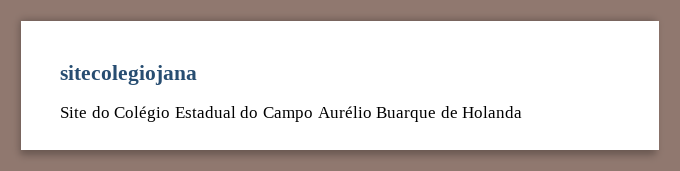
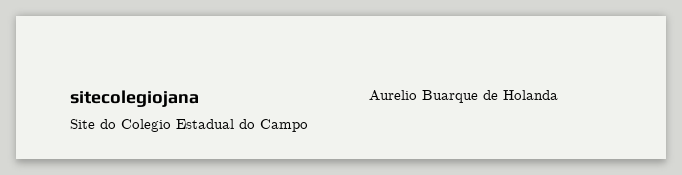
- Site do Colégio Estadual do Campo Aurélio Buarque de Holanda
+ Site do Colegio Estadual do Campo Aurelio Buarque de Holanda

